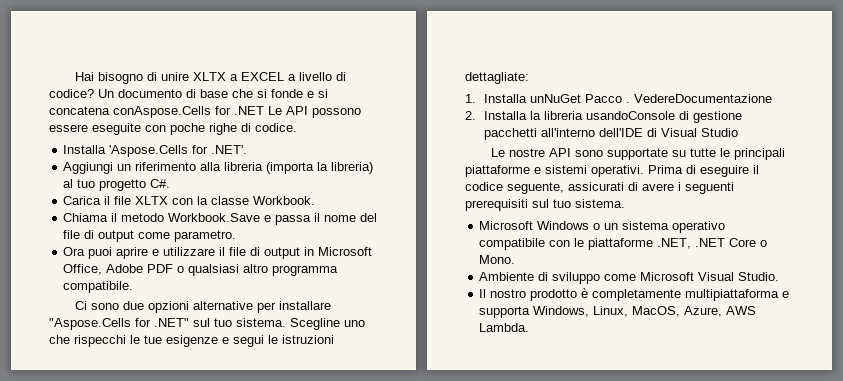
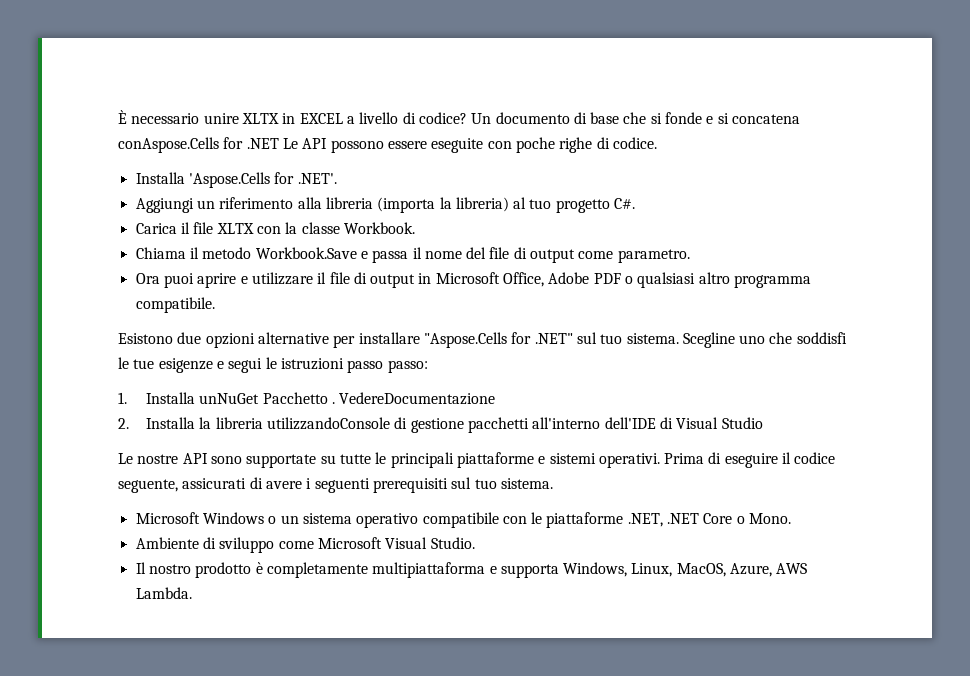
- Hai bisogno di unire XLTX a EXCEL a livello di codice?
+ È necessario unire XLTX in EXCEL a livello di codice?
- Ci sono due opzioni alternative per installare "Aspose.Cells for .NET" sul tuo sistema.
+ Esistono due opzioni alternative per installare "Aspose.Cells for .NET" sul tuo sistema.
- Scegline uno che rispecchi le tue esigenze e segui le istruzioni dettagliate:
+ Scegline uno che soddisfi le tue esigenze e segui le istruzioni passo passo:
- 1. Installa unNuGet Pacco .
+ 1. Installa unNuGet Pacchetto .
- 2. Installa la libreria usandoConsole di gestione pacchetti all'interno dell'IDE di Visual Studio
+ 2. Installa la libreria utilizzandoConsole di gestione pacchetti all'interno dell'IDE di Visual Studio

